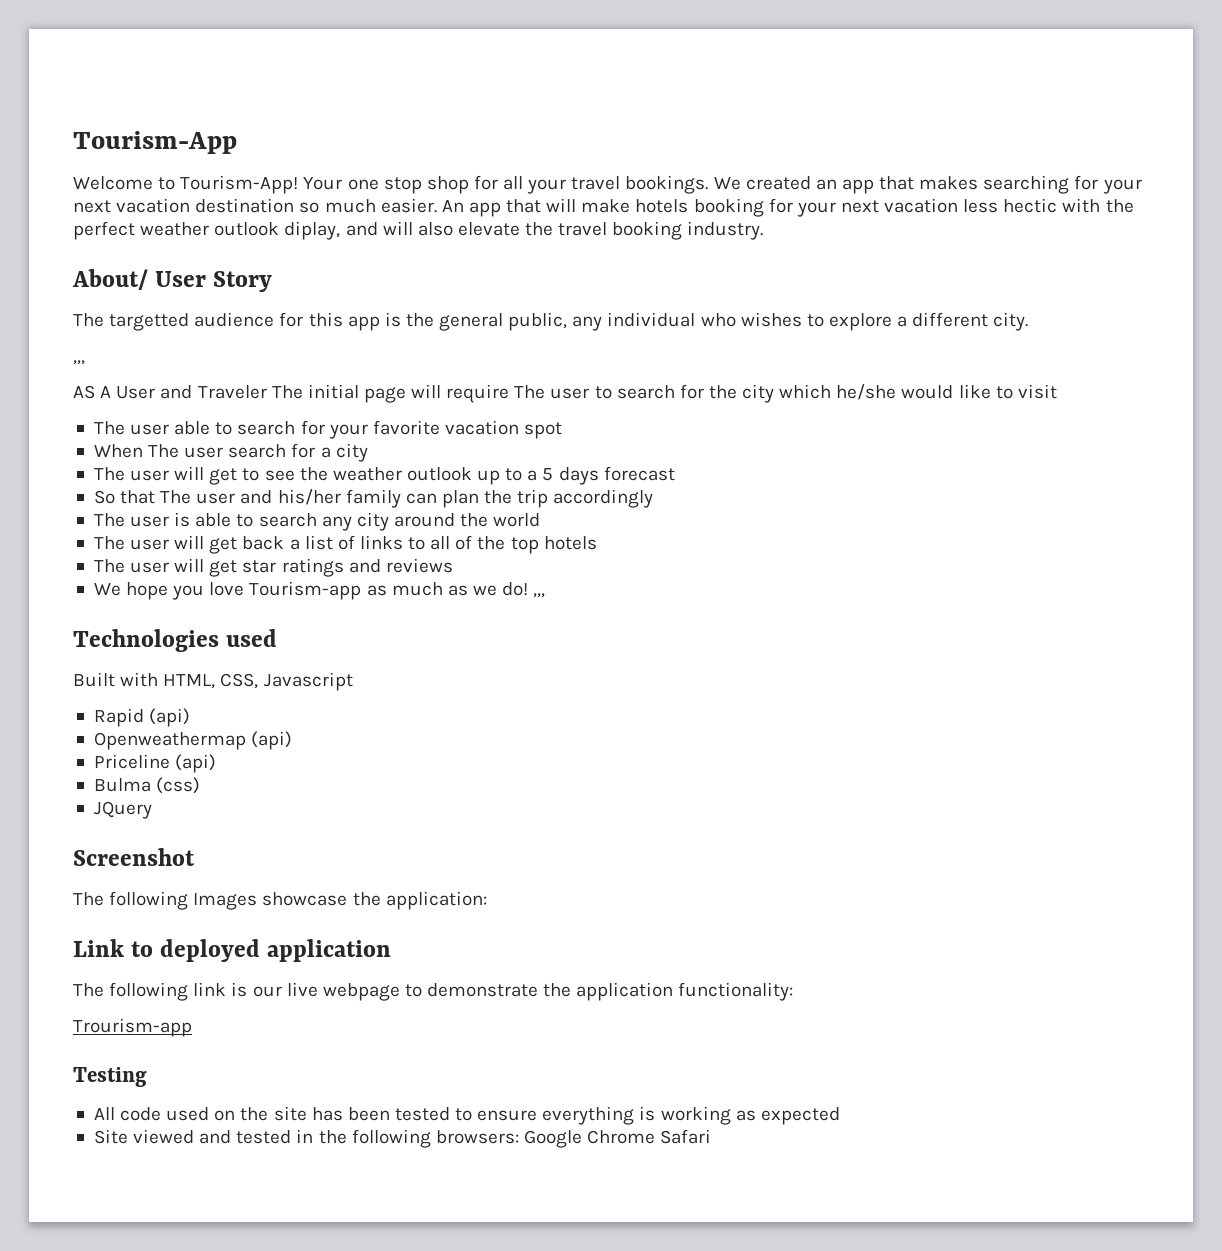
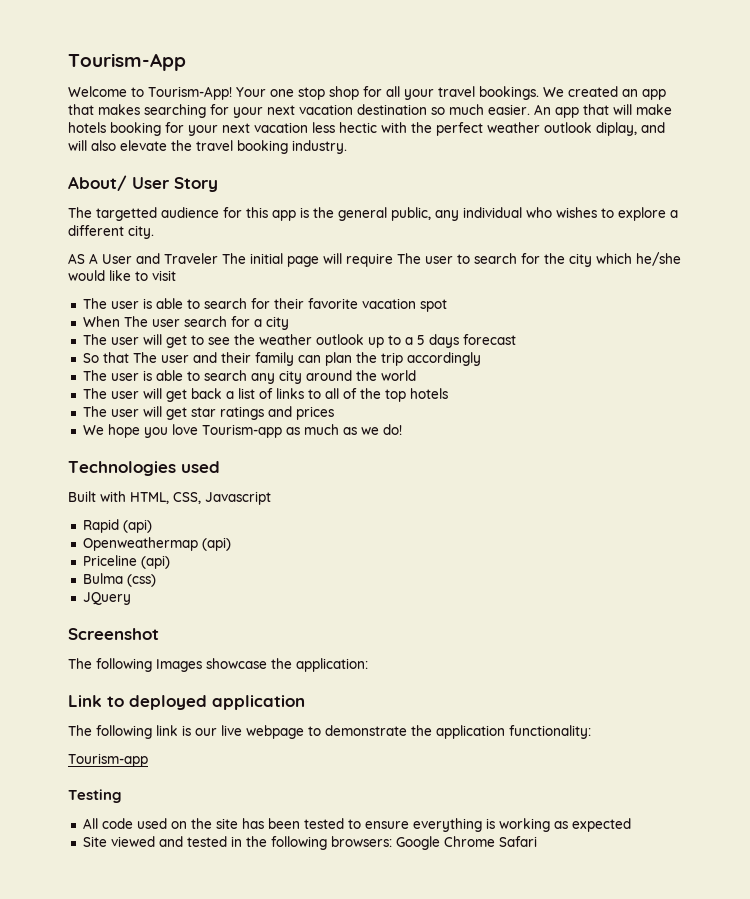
  The targetted audience for this app is the general public, any individual who wishes to explore a different city.
- ,,,
- The user able to search for your favorite vacation spot
+ The user is able to search for their favorite vacation spot
- So that The user and his/her family can plan the trip accordingly
+ So that The user and their family can plan the trip accordingly
- The user will get star ratings and reviews
+ The user will get star ratings and prices
- We hope you love Tourism-app as much as we do! ,,,
+ We hope you love Tourism-app as much as we do!
  The following link is our live webpage to demonstrate the application functionality:
- Trourism-app
+ Tourism-app

